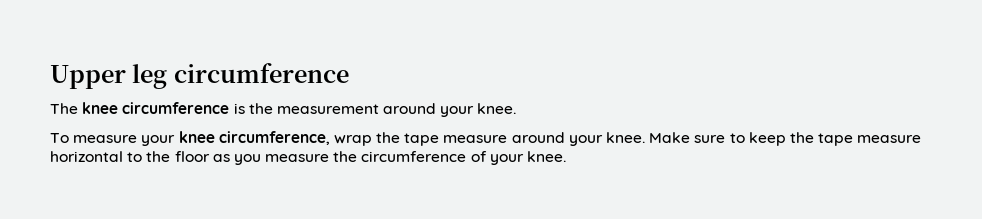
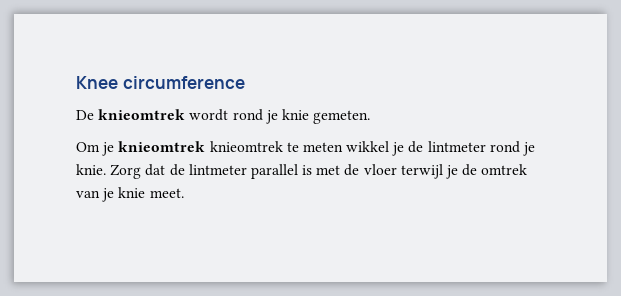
- Upper leg circumference
+ Knee circumference
- The knee circumference is the measurement around your knee.
- To measure your knee circumference, wrap the tape measure around your knee. Make sure to keep the tape measure horizontal to the floor as you measure the circumference of your knee.
+ De knieomtrek wordt rond je knie gemeten.
+ Om je knieomtrek knieomtrek te meten wikkel je de lintmeter rond je knie. Zorg dat de lintmeter parallel is met de vloer terwijl je de omtrek van je knie meet.

